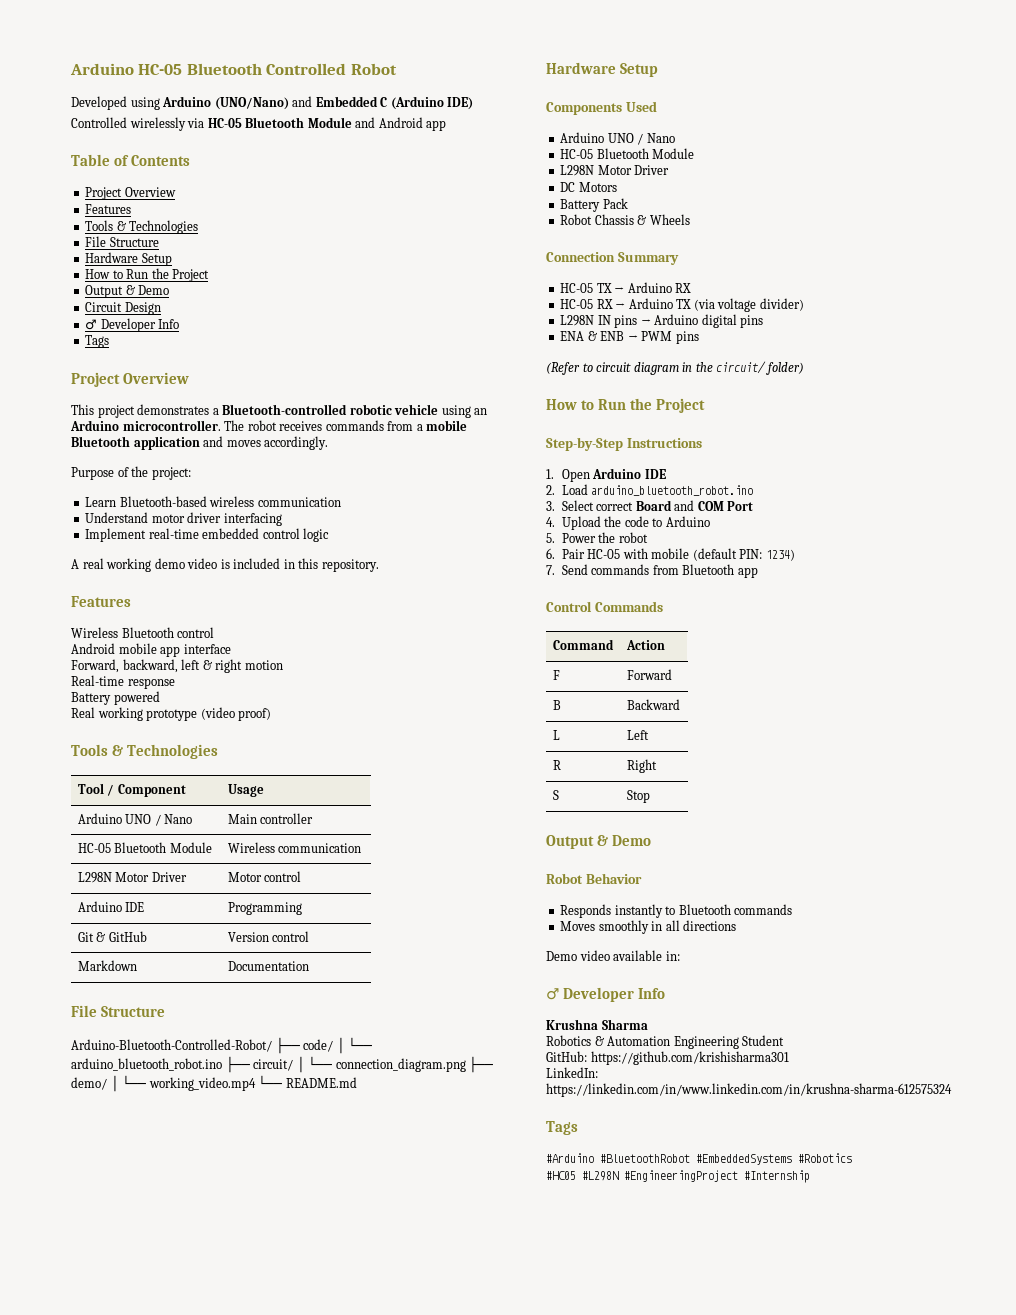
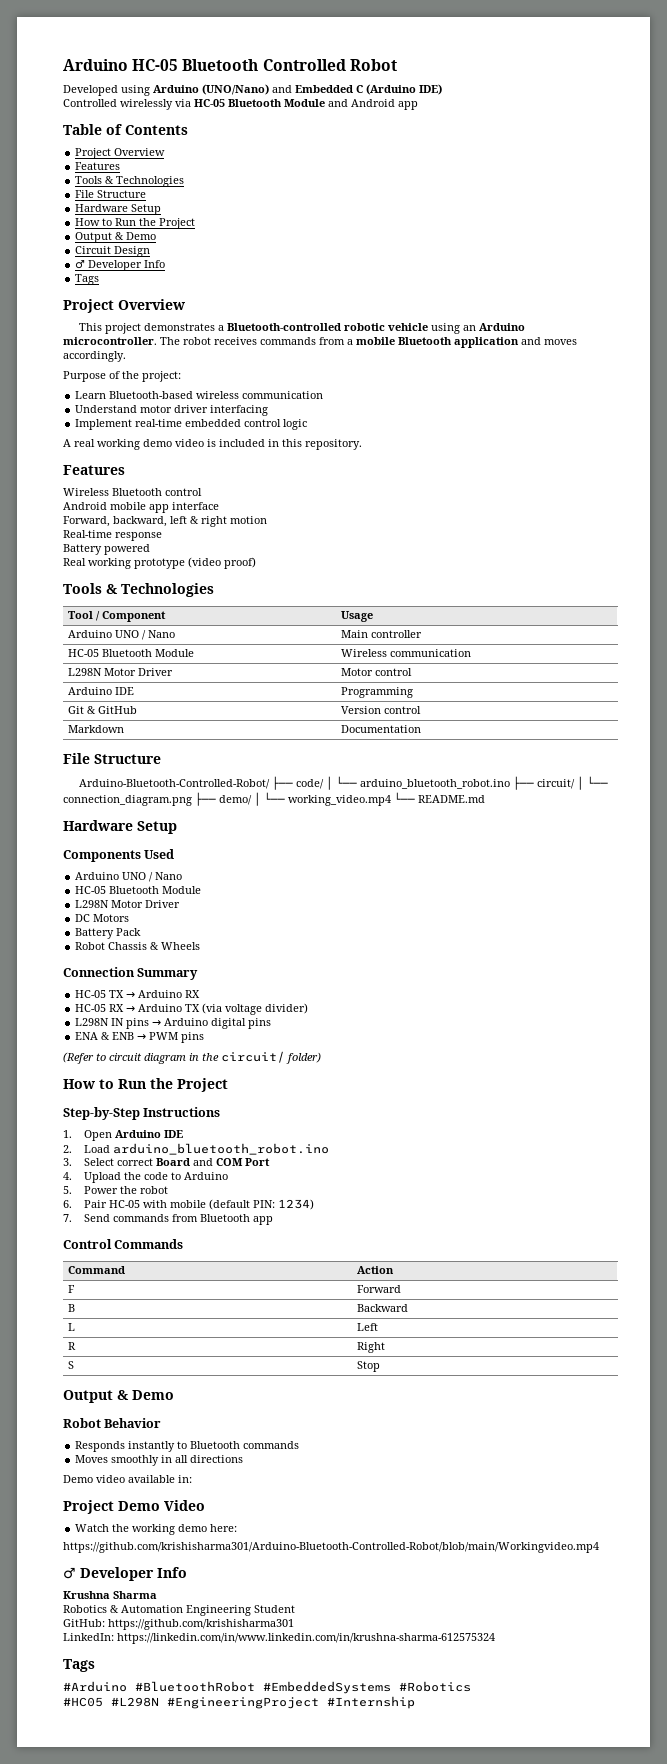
+ Project Demo Video
+ Watch the working demo here:
+ https://github.com/krishisharma301/Arduino-Bluetooth-Controlled-Robot/blob/main/Workingvideo.mp4

